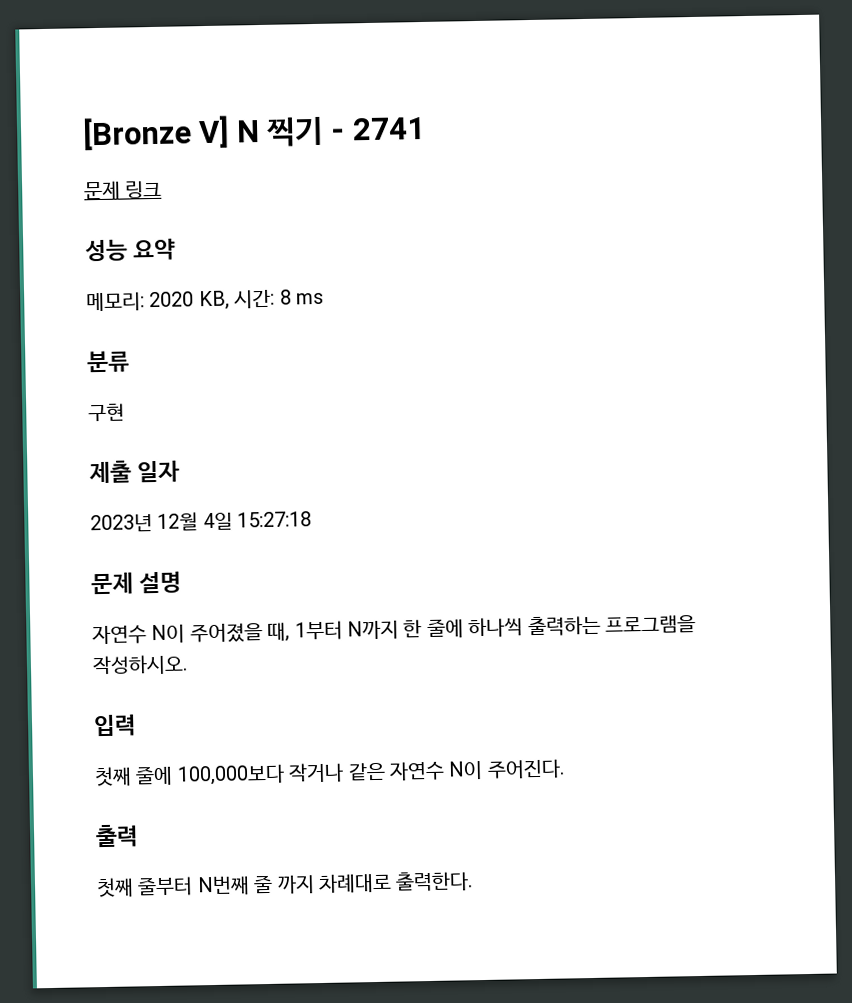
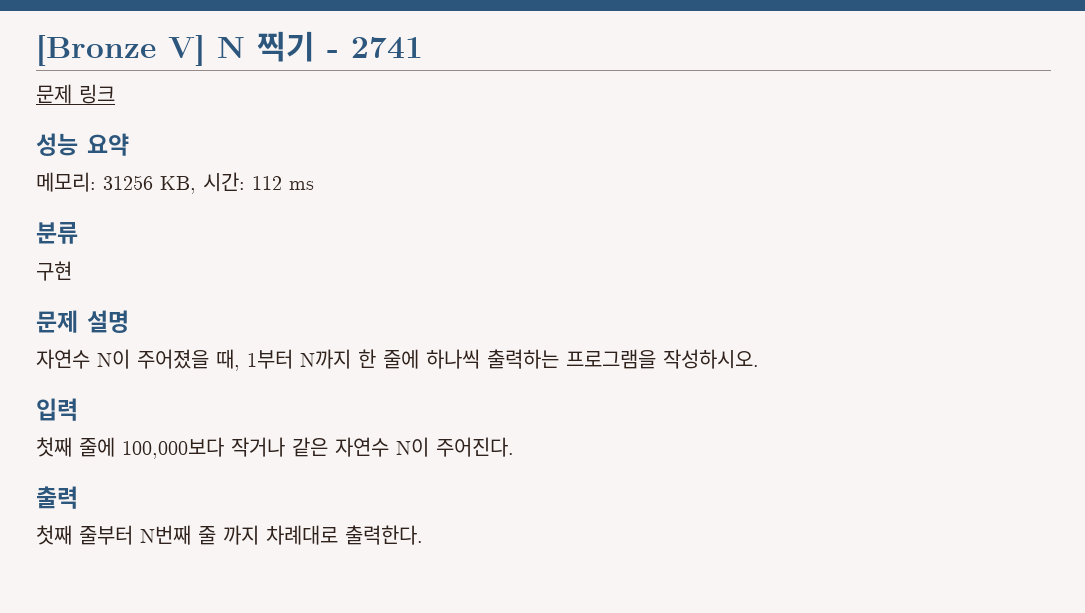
- 메모리: 2020 KB, 시간: 8 ms
+ 메모리: 31256 KB, 시간: 112 ms
- 제출 일자
- 2023년 12월 4일 15:27:18

